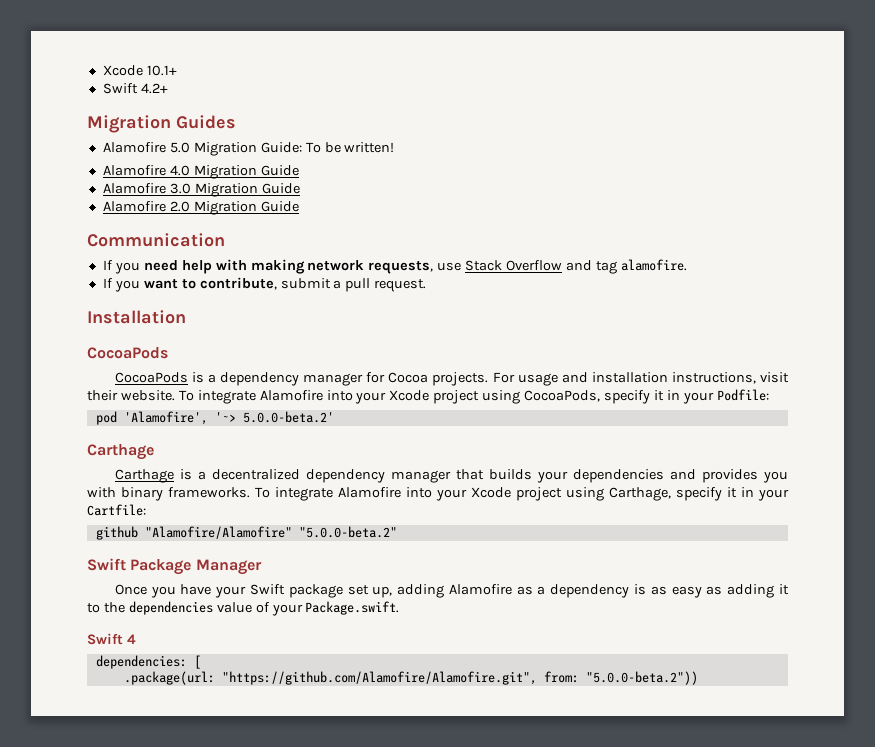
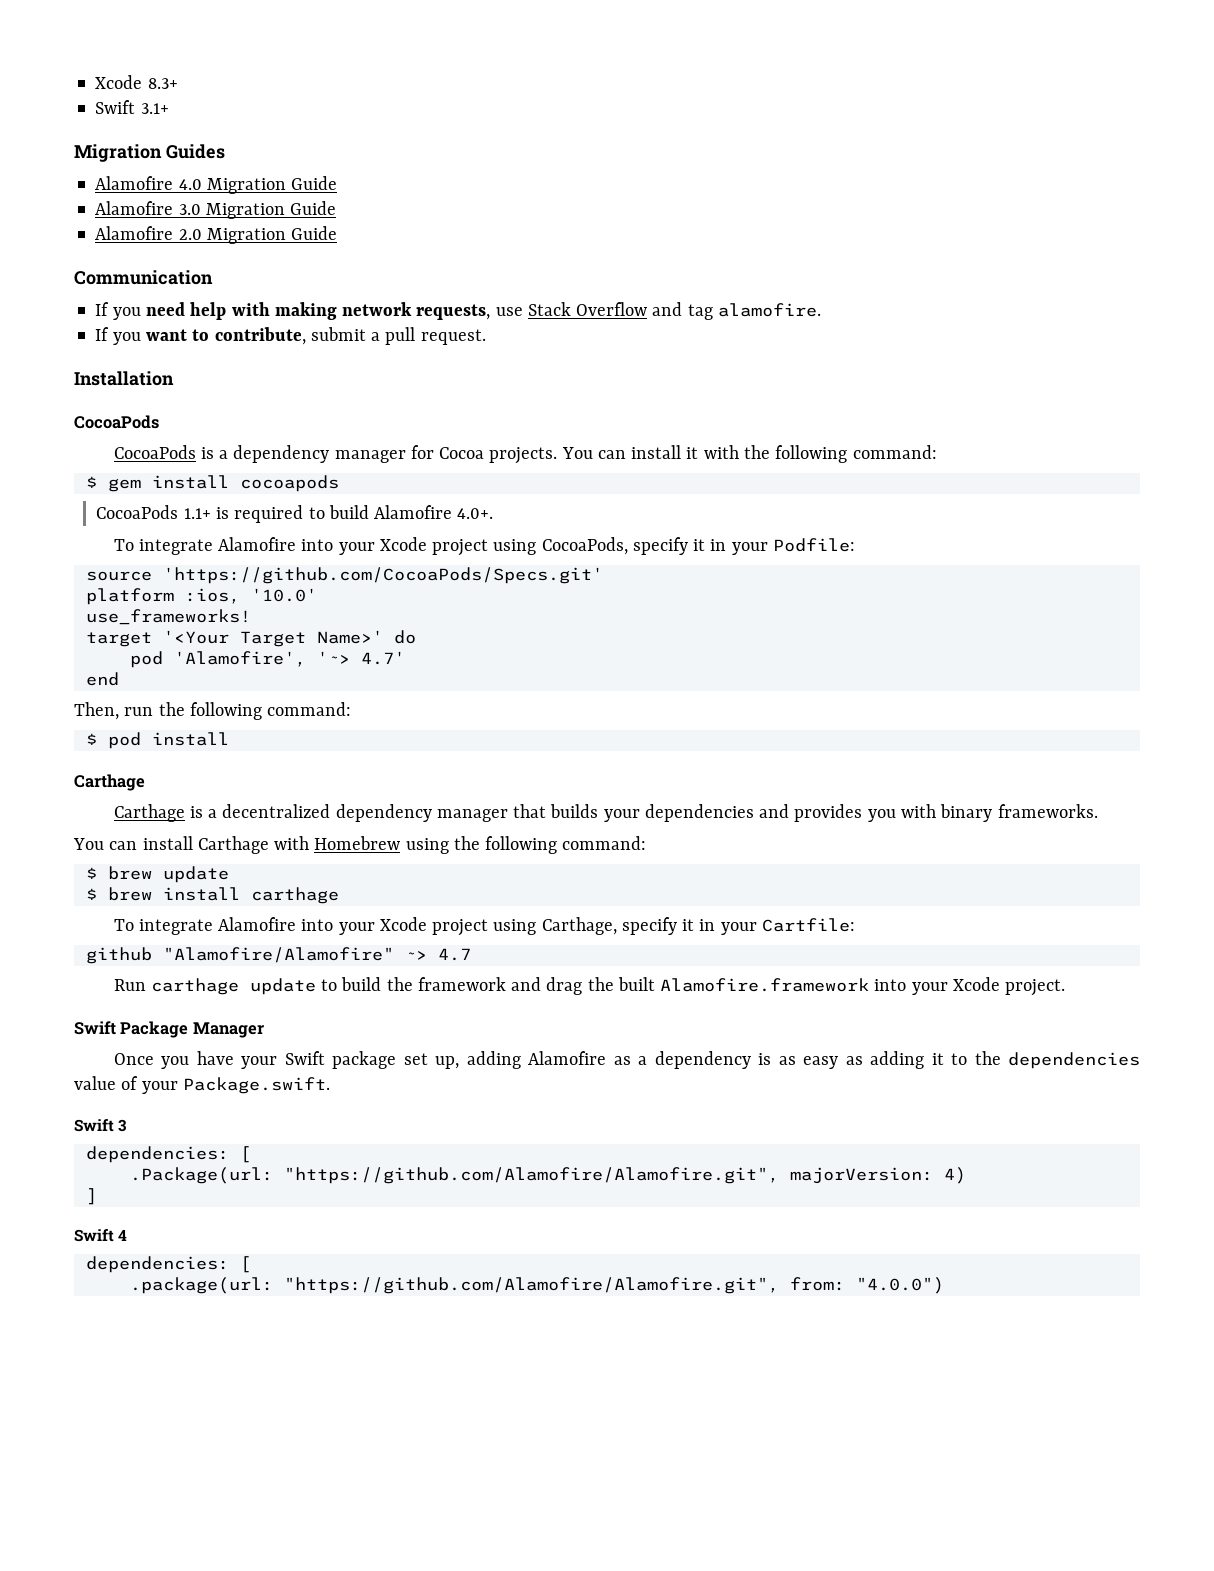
- Xcode 10.1+
- Swift 4.2+
+ Xcode 8.3+
+ Swift 3.1+
- Alamofire 5.0 Migration Guide: To be written!
- For usage and installation instructions, visit their website. To integrate Alamofire into your Xcode project using CocoaPods, specify it in your Podfile:
+ You can install it with the following command:
+ $ gem install cocoapods
+ CocoaPods 1.1+ is required to build Alamofire 4.0+.
+ To integrate Alamofire into your Xcode project using CocoaPods, specify it in your Podfile:
- pod 'Alamofire', '~> 5.0.0-beta.2'
+ source 'https://github.com/CocoaPods/Specs.git'
+ platform :ios, '10.0'
+ use_frameworks!
+ target '<Your Target Name>' do
+ pod 'Alamofire', '~> 4.7'
+ end
+ Then, run the following command:
+ $ pod install
- Carthage is a decentralized dependency manager that builds your dependencies and provides you with binary frameworks. To integrate Alamofire into your Xcode project using Carthage, specify it in your Cartfile:
+ Carthage is a decentralized dependency manager that builds your dependencies and provides you with binary frameworks.
+ You can install Carthage with Homebrew using the following command:
+ $ brew update
+ $ brew install carthage
+ To integrate Alamofire into your Xcode project using Carthage, specify it in your Cartfile:
- github "Alamofire/Alamofire" "5.0.0-beta.2"
+ github "Alamofire/Alamofire" ~> 4.7
+ Run carthage update to build the framework and drag the built Alamofire.framework into your Xcode project.
+ Swift 3
+ dependencies: [
+ .Package(url: "https://github.com/Alamofire/Alamofire.git", majorVersion: 4)
+ ]
- .package(url: "https://github.com/Alamofire/Alamofire.git", from: "5.0.0-beta.2"))
+ .package(url: "https://github.com/Alamofire/Alamofire.git", from: "4.0.0")

